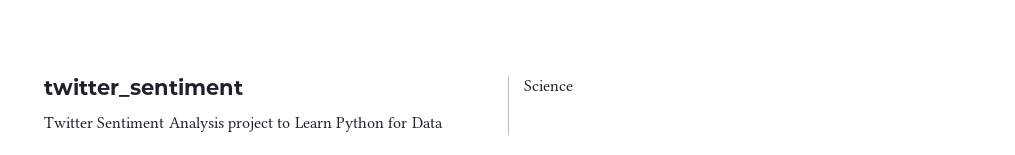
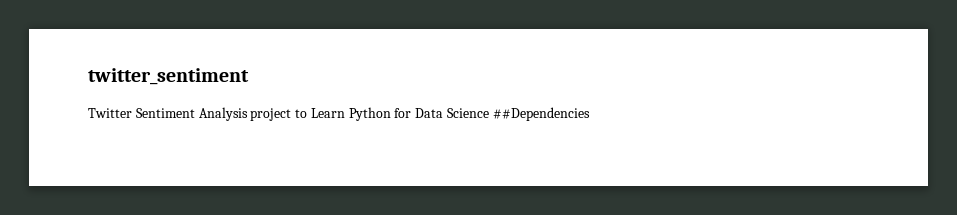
- Twitter Sentiment Analysis project to Learn Python for Data Science
+ Twitter Sentiment Analysis project to Learn Python for Data Science ##Dependencies

